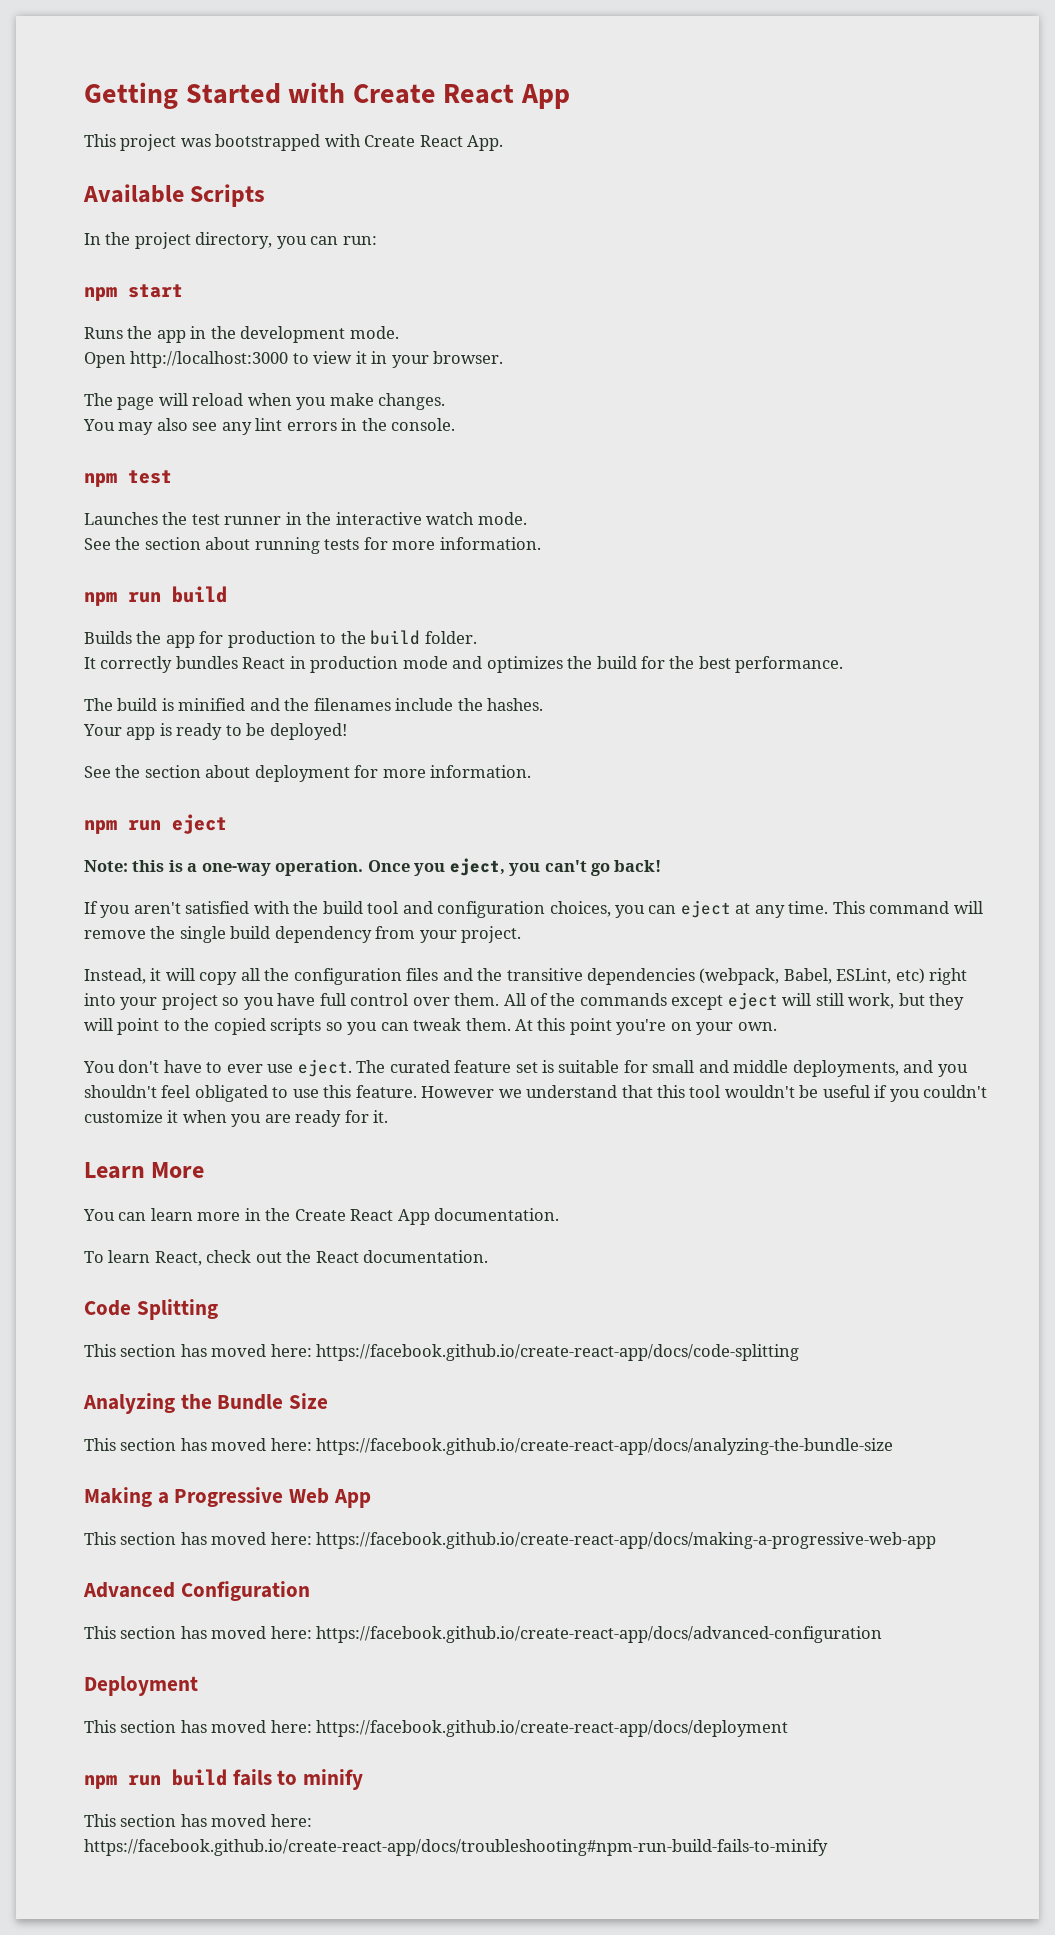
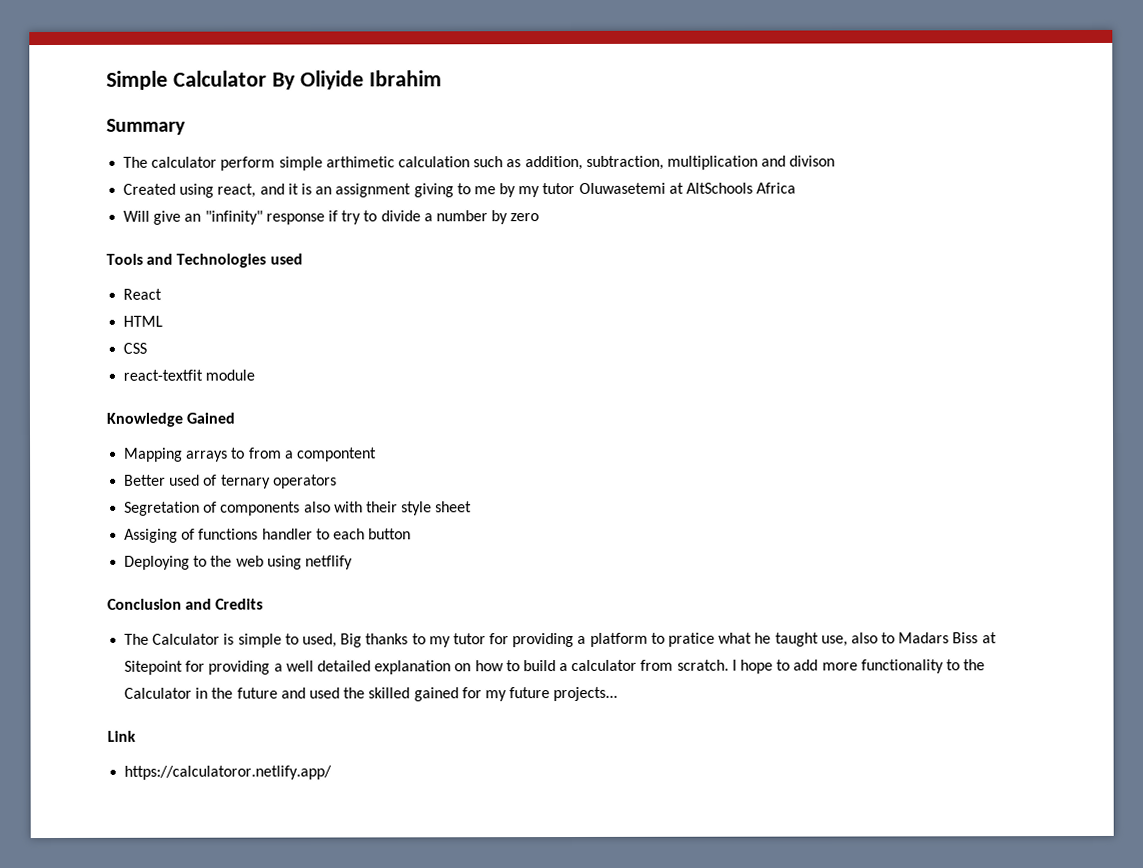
- Getting Started with Create React App
- This project was bootstrapped with Create React App.
- Available Scripts
- In the project directory, you can run:
- npm start
- Runs the app in the development mode.
- Open http://localhost:3000 to view it in your browser.
- The page will reload when you make changes.
- You may also see any lint errors in the console.
- npm test
- Launches the test runner in the interactive watch mode.
- See the section about running tests for more information.
- npm run build
- Builds the app for production to the build folder.
- It correctly bundles React in production mode and optimizes the build for the best performance.
- The build is minified and the filenames include the hashes.
- Your app is ready to be deployed!
- See the section about deployment for more information.
- npm run eject
- Note: this is a one-way operation. Once you eject, you can't go back!
- If you aren't satisfied with the build tool and configuration choices, you can eject at any time. This command will remove the single build dependency from your project.
- Instead, it will copy all the configuration files and the transitive dependencies (webpack, Babel, ESLint, etc) right into your project so you have full control over them. All of the commands except eject will still work, but they will point to the copied scripts so you can tweak them. At this point you're on your own.
- You don't have to ever use eject. The curated feature set is suitable for small and middle deployments, and you shouldn't feel obligated to use this feature. However we understand that this tool wouldn't be useful if you couldn't customize it when you are ready for it.
- Learn More
- You can learn more in the Create React App documentation.
- To learn React, check out the React documentation.
- Code Splitting
- This section has moved here: https://facebook.github.io/create-react-app/docs/code-splitting
- Analyzing the Bundle Size
- This section has moved here: https://facebook.github.io/create-react-app/docs/analyzing-the-bundle-size
- Making a Progressive Web App
- This section has moved here: https://facebook.github.io/create-react-app/docs/making-a-progressive-web-app
- Advanced Configuration
- This section has moved here: https://facebook.github.io/create-react-app/docs/advanced-configuration
- Deployment
- This section has moved here: https://facebook.github.io/create-react-app/docs/deployment
- npm run build fails to minify
- This section has moved here: https://facebook.github.io/create-react-app/docs/troubleshooting#npm-run-build-fails-to-minify
+ Simple Calculator By Oliyide Ibrahim
+ Summary
+ The calculator perform simple arthimetic calculation such as addition, subtraction, multiplication and divison
+ Created using react, and it is an assignment giving to me by my tutor Oluwasetemi at AltSchools Africa
+ Will give an "infinity" response if try to divide a number by zero
+ Tools and Technologies used
+ React
+ HTML
+ CSS
+ react-textfit module
+ Knowledge Gained
+ Mapping arrays to from a compontent
+ Better used of ternary operators
+ Segretation of components also with their style sheet
+ Assiging of functions handler to each button
+ Deploying to the web using netflify
+ Conclusion and Credits
+ The Calculator is simple to used, Big thanks to my tutor for providing a platform to pratice what he taught use, also to Madars Biss at Sitepoint for providing a well detailed explanation on how to build a calculator from scratch. I hope to add more functionality to the Calculator in the future and used the skilled gained for my future projects...
+ Link
+ https://calculatoror.netlify.app/

